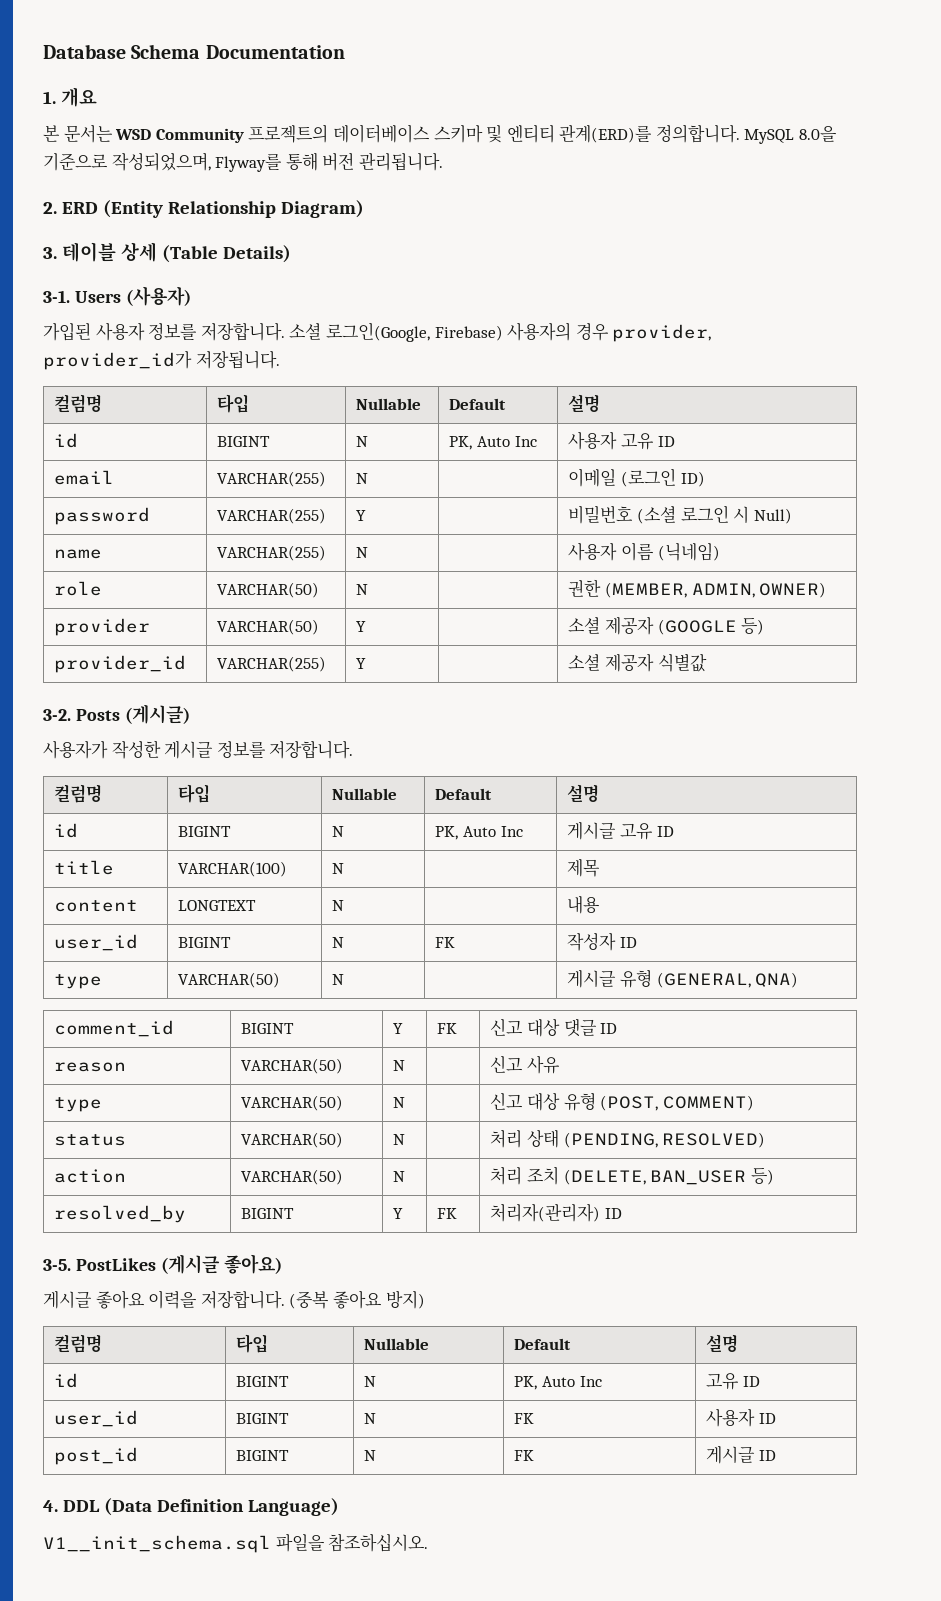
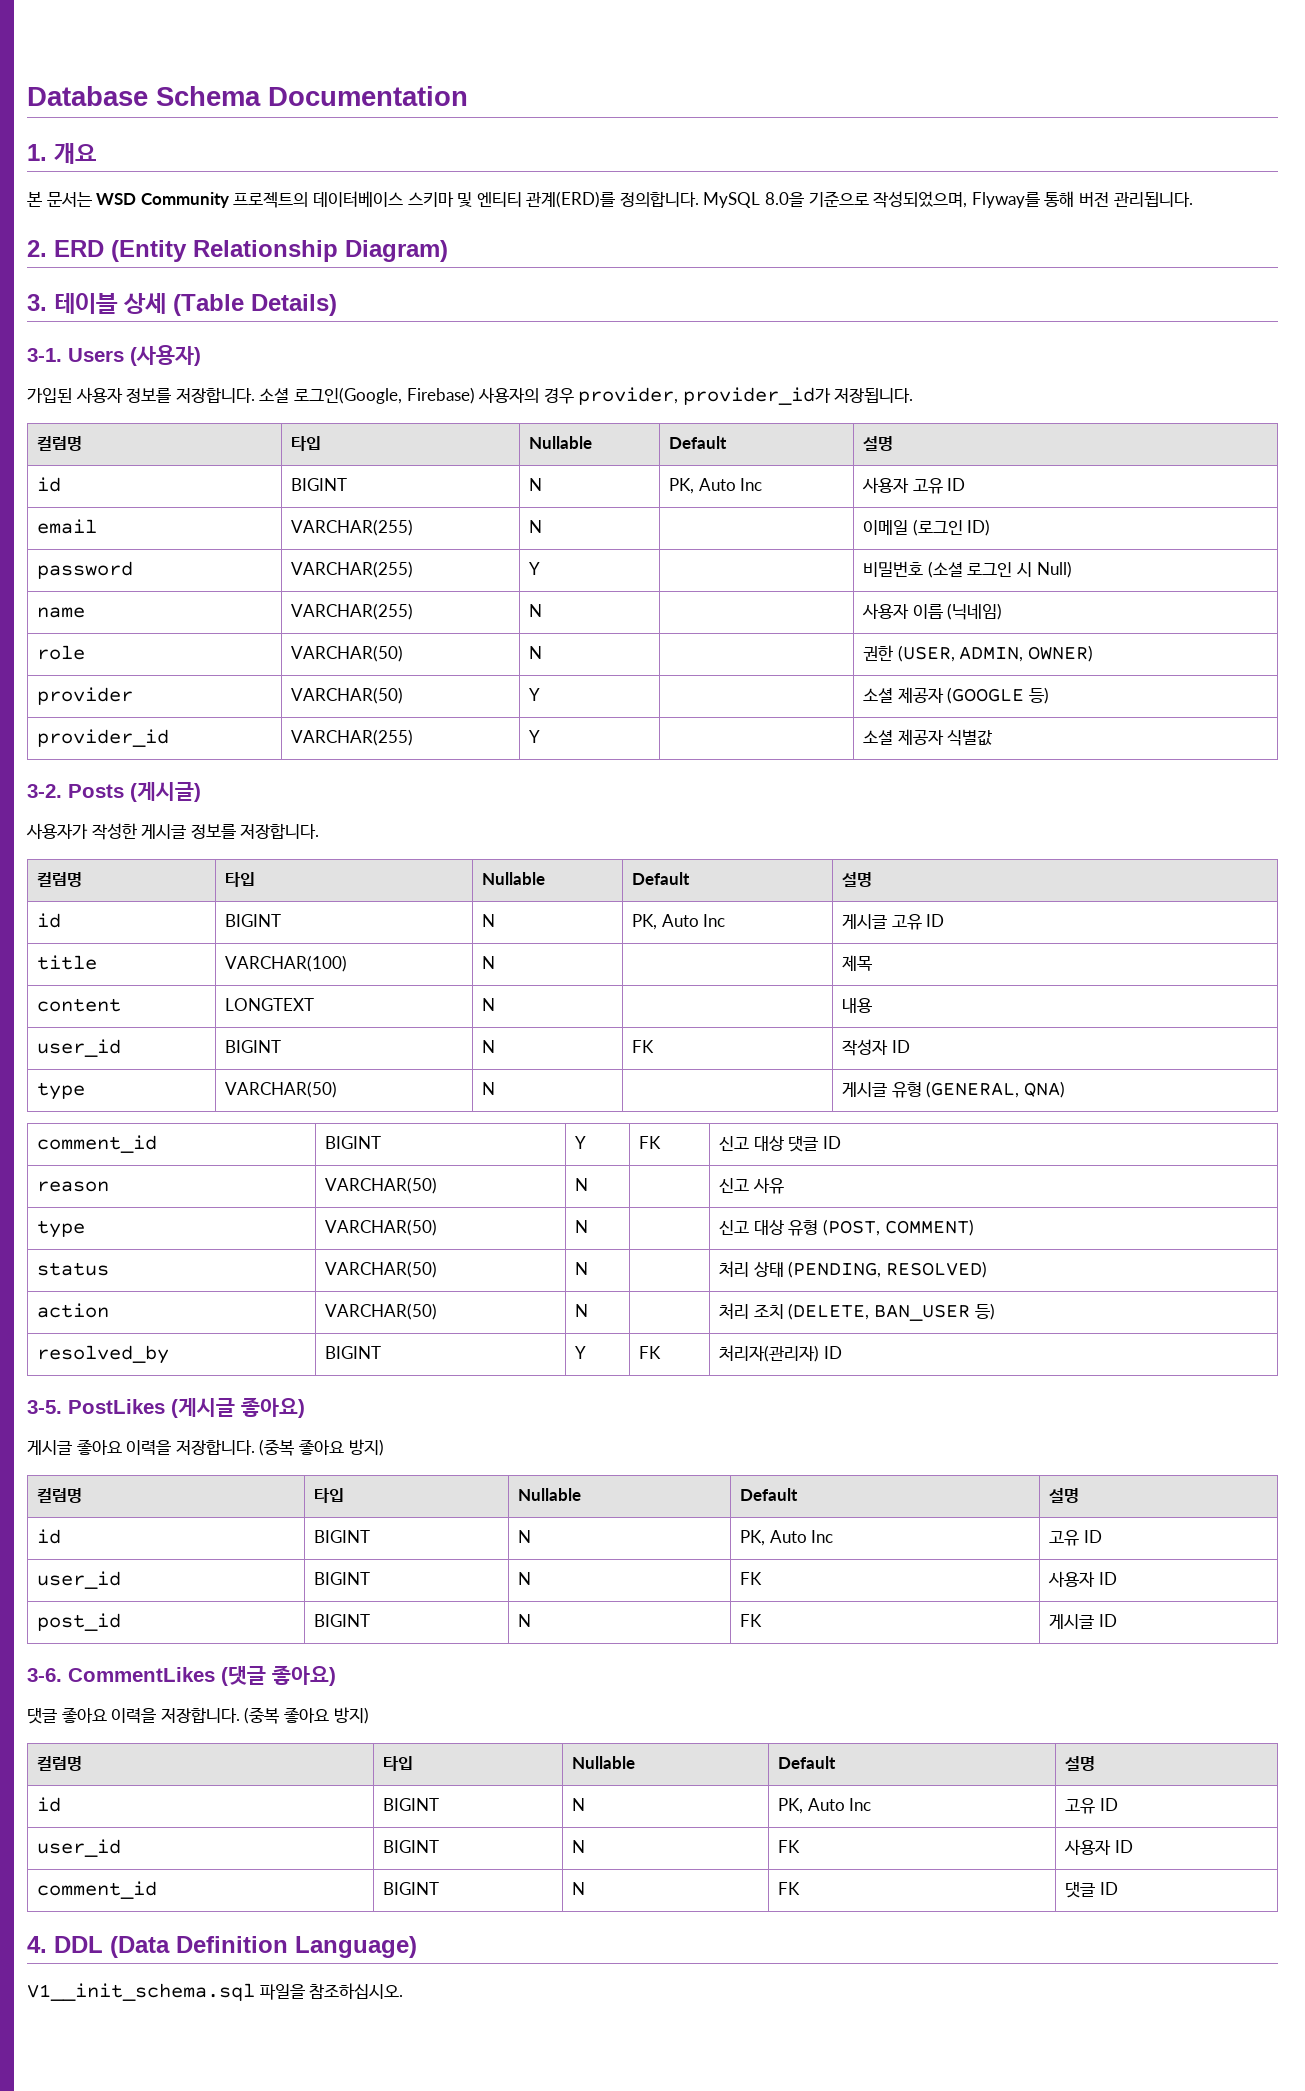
- role | VARCHAR(50) | N | | 권한 (MEMBER, ADMIN, OWNER)
+ role | VARCHAR(50) | N | | 권한 (USER, ADMIN, OWNER)
+ 3-6. CommentLikes (댓글 좋아요)
+ 댓글 좋아요 이력을 저장합니다. (중복 좋아요 방지)
+ 컬럼명 | 타입 | Nullable | Default | 설명
+ id | BIGINT | N | PK, Auto Inc | 고유 ID
+ user_id | BIGINT | N | FK | 사용자 ID
+ comment_id | BIGINT | N | FK | 댓글 ID

